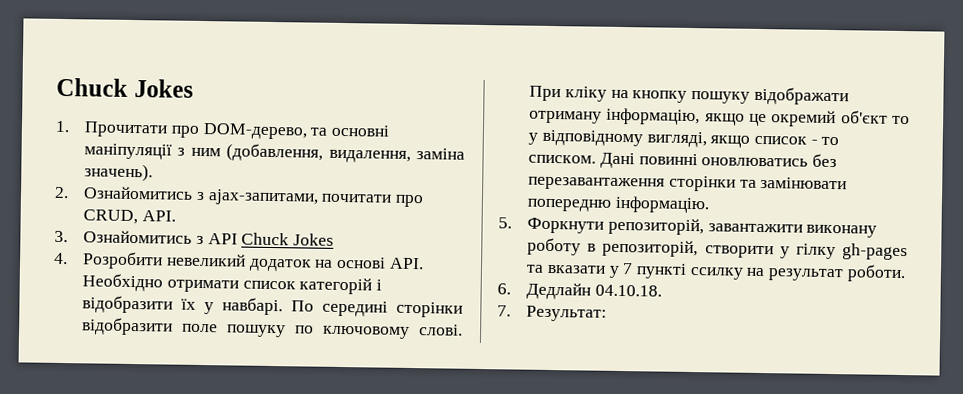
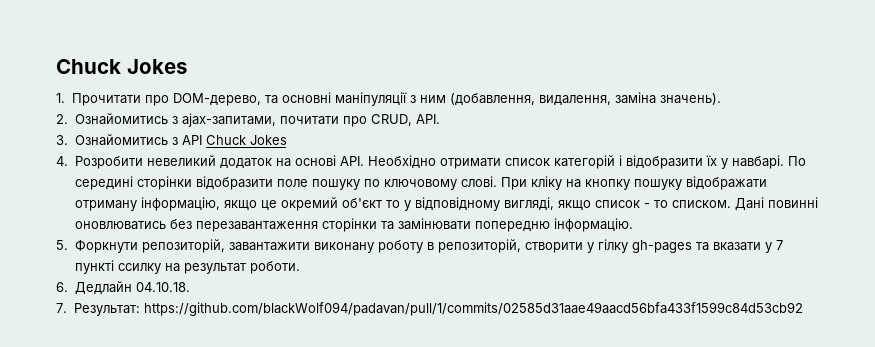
- 7. Результат:
+ 7. Результат: https://github.com/blackWolf094/padavan/pull/1/commits/02585d31aae49aacd56bfa433f1599c84d53cb92

